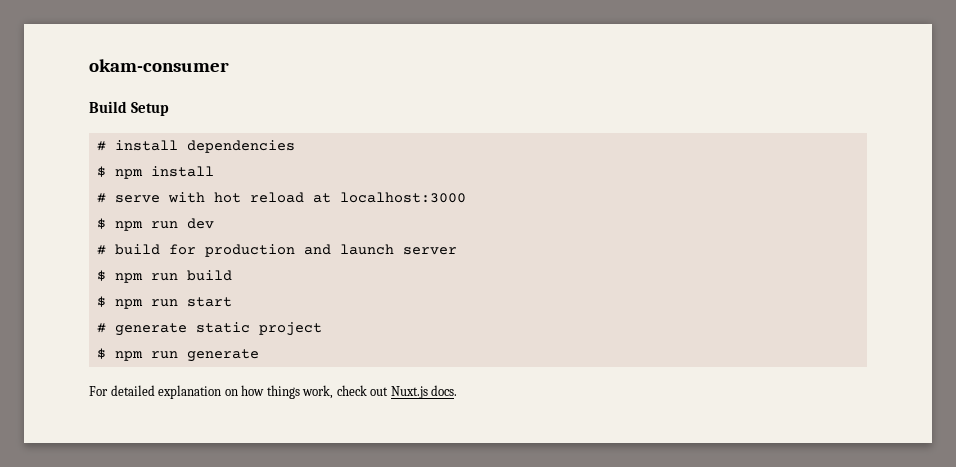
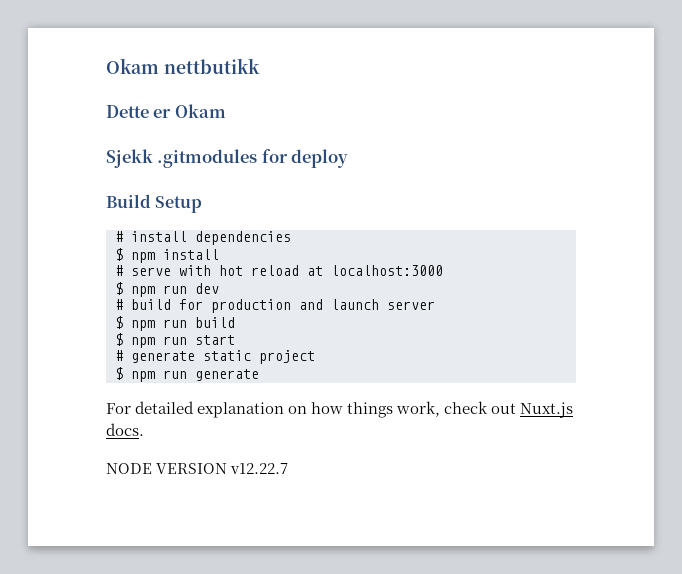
- okam-consumer
+ Okam nettbutikk
+ Dette er Okam
+ Sjekk .gitmodules for deploy
+ NODE VERSION v12.22.7

